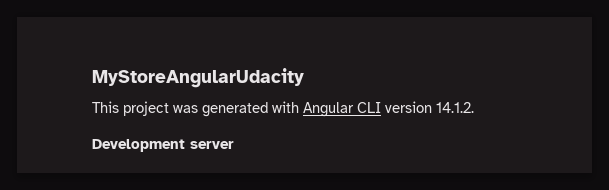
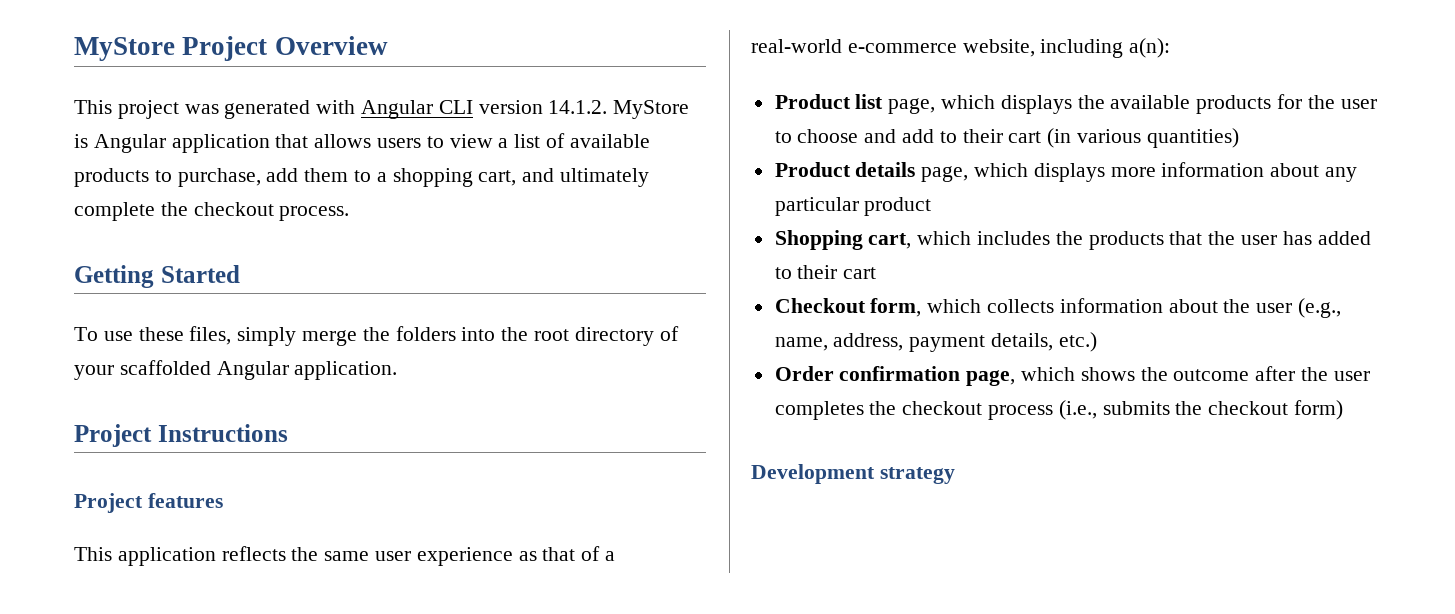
- MyStoreAngularUdacity
+ MyStore Project Overview
- This project was generated with Angular CLI version 14.1.2.
+ This project was generated with Angular CLI version 14.1.2. MyStore is Angular application that allows users to view a list of available products to purchase, add them to a shopping cart, and ultimately complete the checkout process.
+ Getting Started
+ To use these files, simply merge the folders into the root directory of your scaffolded Angular application.
+ Project Instructions
+ Project features
+ This application reflects the same user experience as that of a real-world e-commerce website, including a(n):
+ Product list page, which displays the available products for the user to choose and add to their cart (in various quantities)
+ Product details page, which displays more information about any particular product
+ Shopping cart, which includes the products that the user has added to their cart
+ Checkout form, which collects information about the user (e.g., name, address, payment details, etc.)
+ Order confirmation page, which shows the outcome after the user completes the checkout process (i.e., submits the checkout form)
- Development server
+ Development strategy

